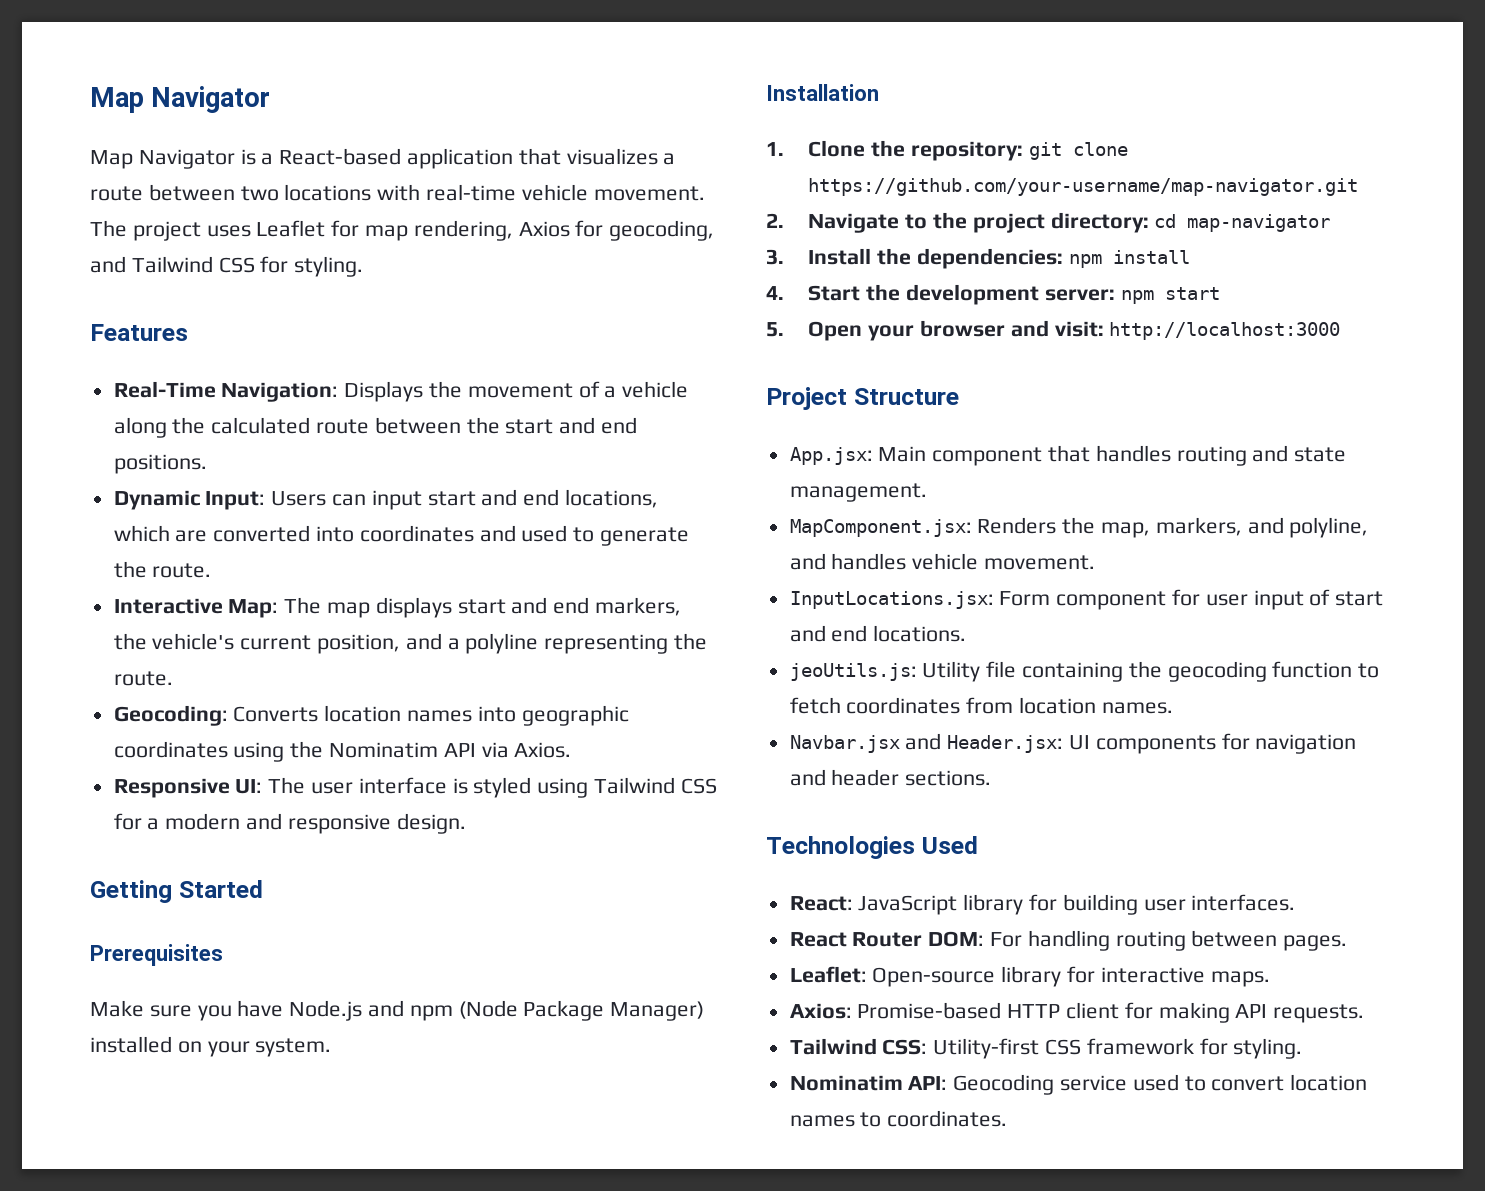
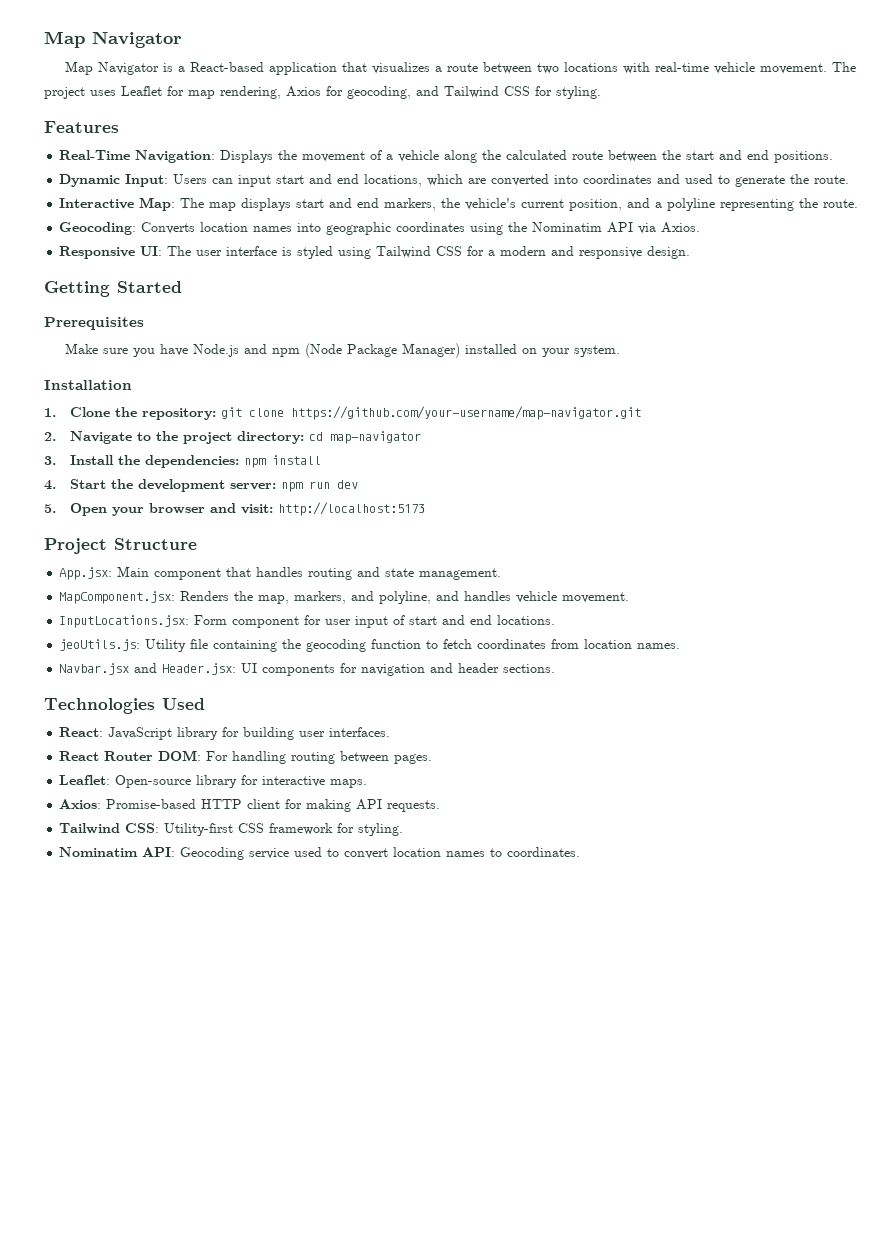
- 4. Start the development server: npm start
+ 4. Start the development server: npm run dev
- 5. Open your browser and visit: http://localhost:3000
+ 5. Open your browser and visit: http://localhost:5173

